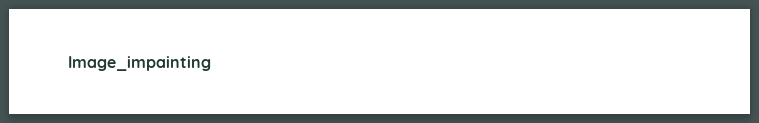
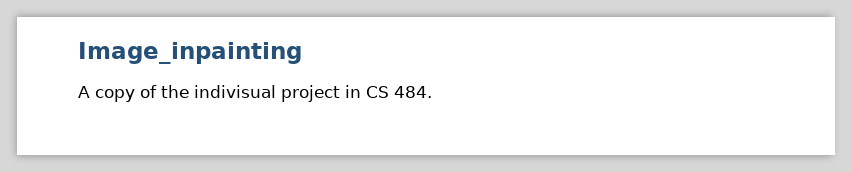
- Image_impainting
+ Image_inpainting
+ A copy of the indivisual project in CS 484.

